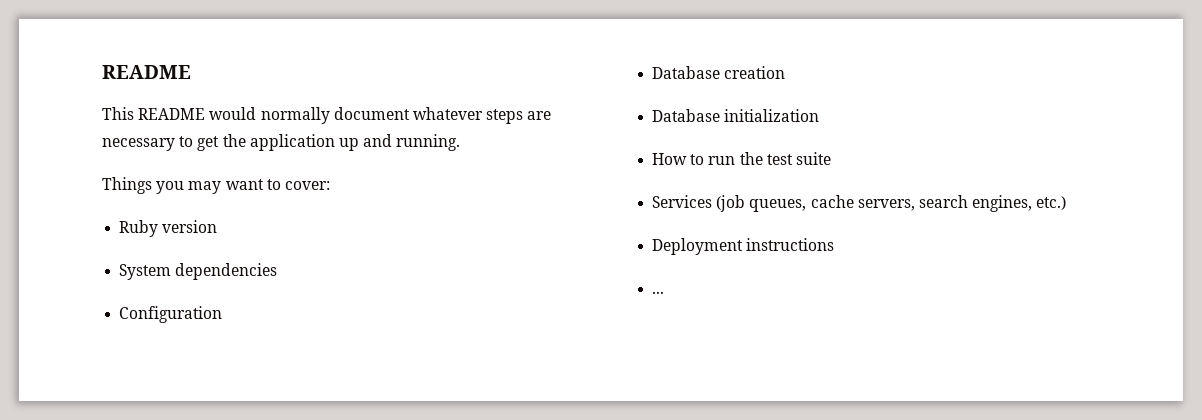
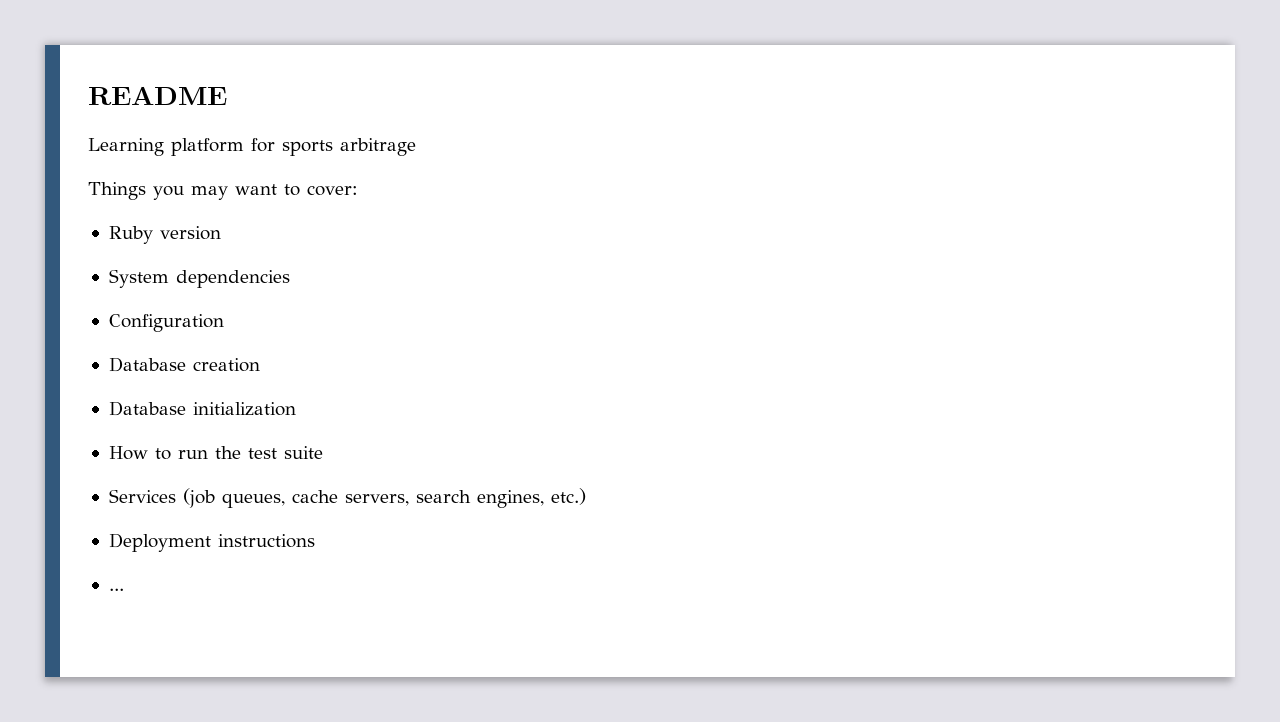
- This README would normally document whatever steps are necessary to get the application up and running.
+ Learning platform for sports arbitrage

